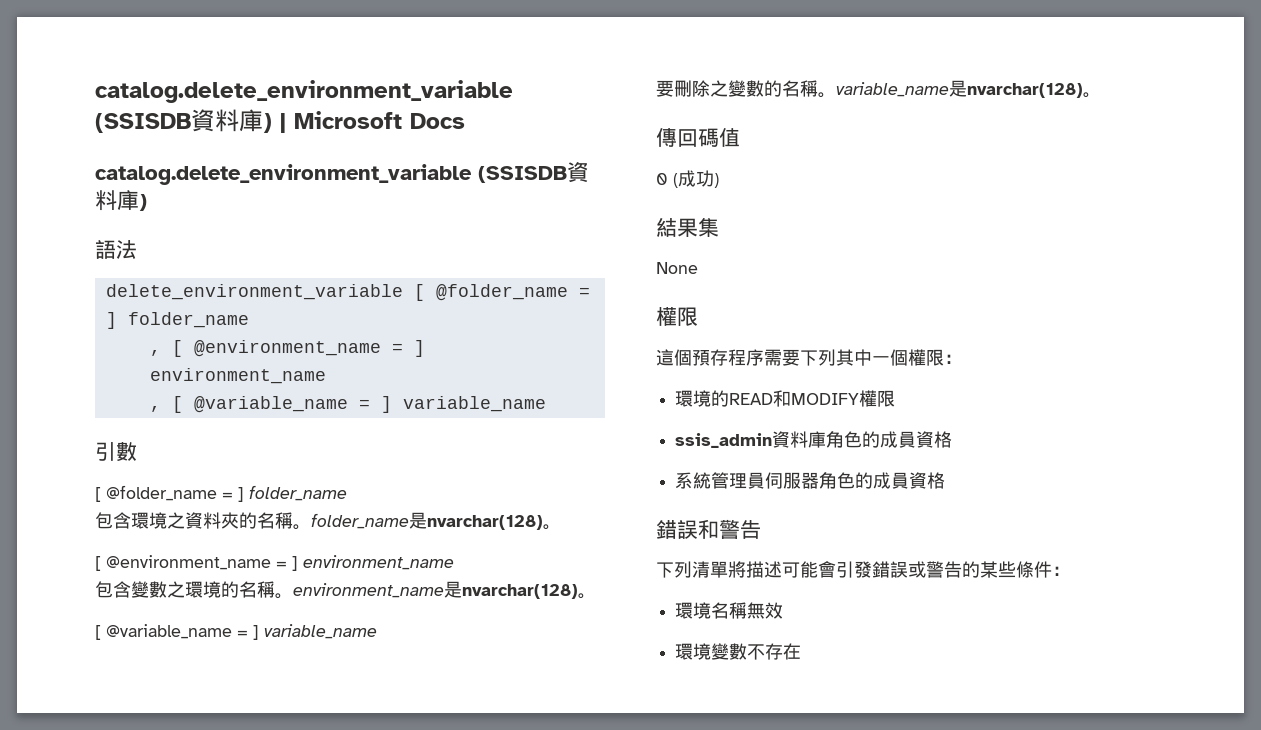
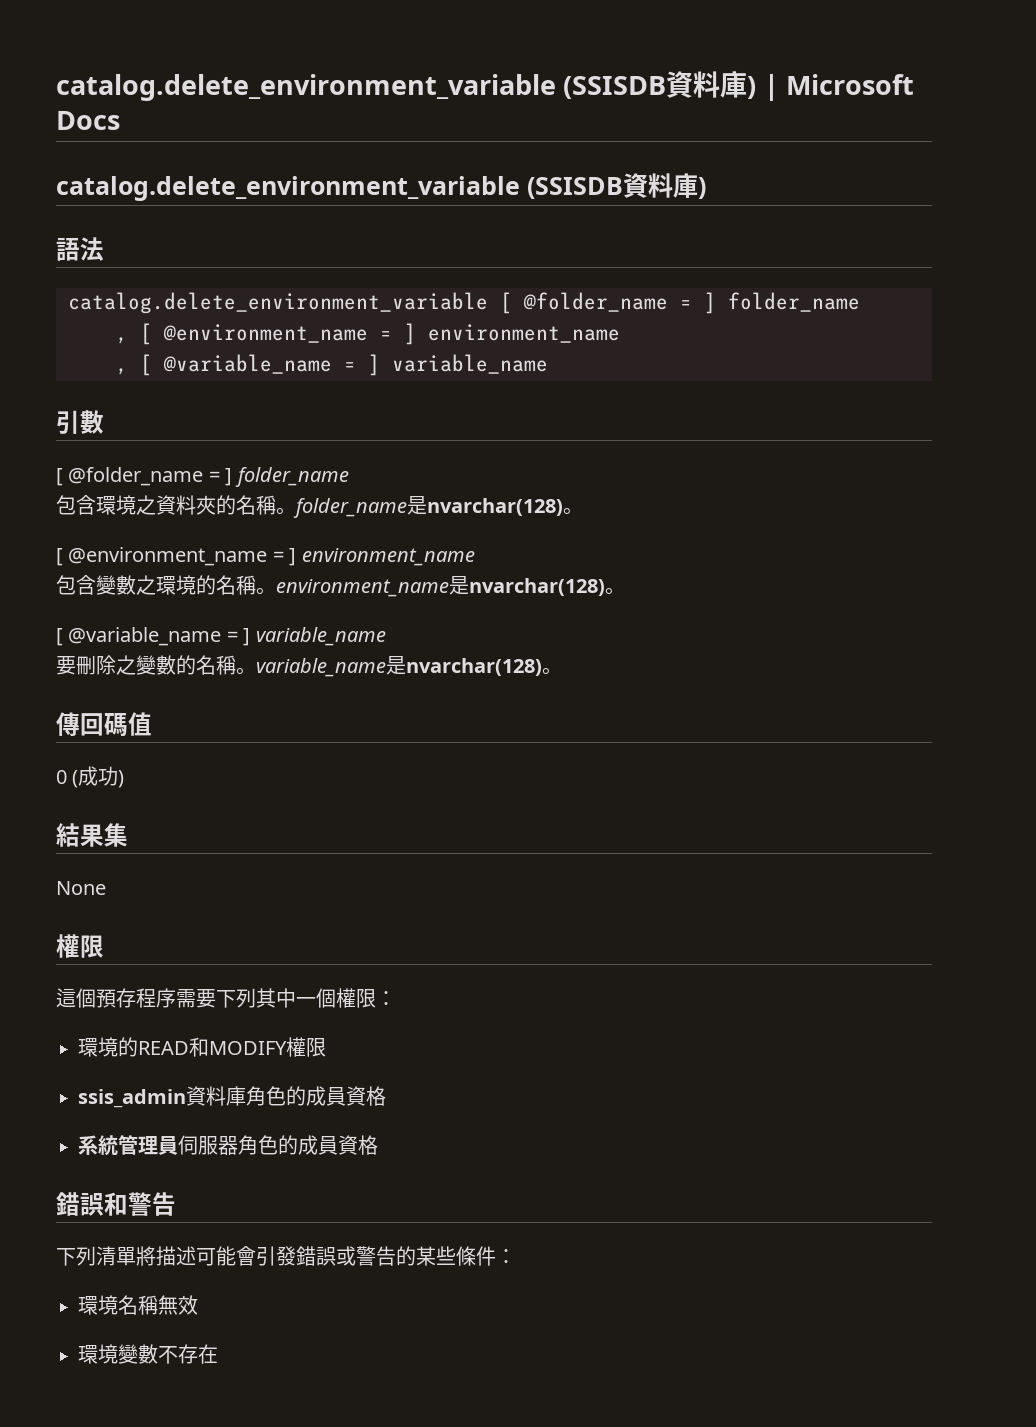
- delete_environment_variable [ @folder_name = ] folder_name
+ catalog.delete_environment_variable [ @folder_name = ] folder_name

